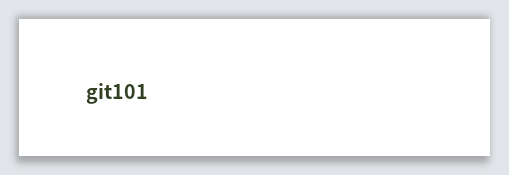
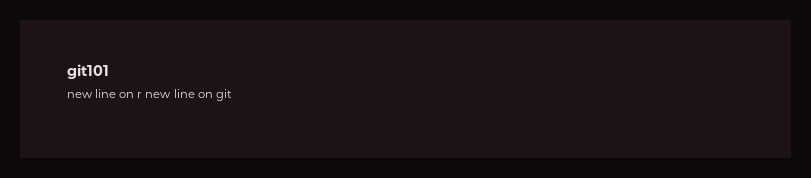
+ new line on r new line on git

